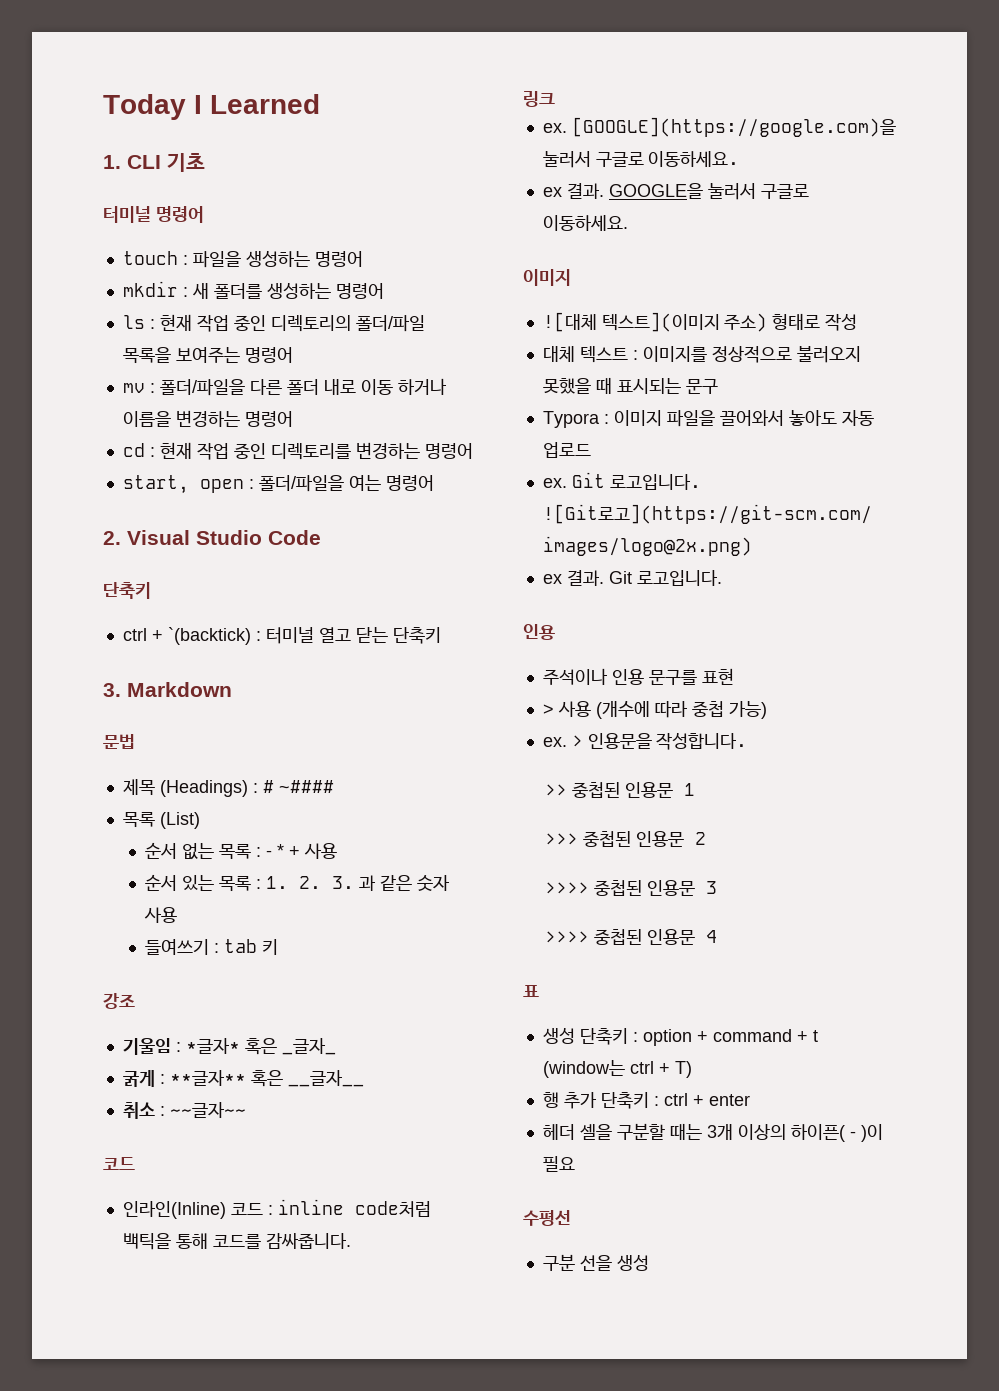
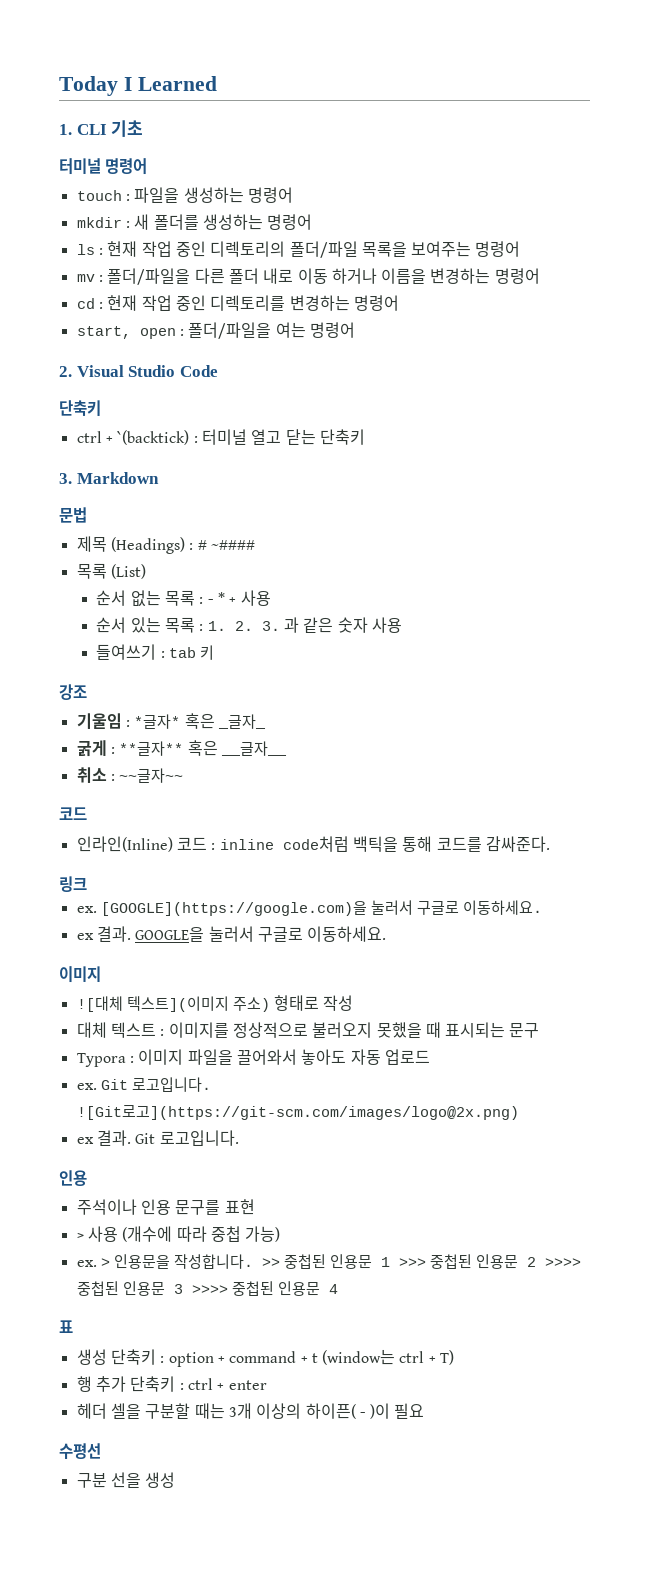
- 인라인(Inline) 코드 : inline code처럼 백틱을 통해 코드를 감싸줍니다.
+ 인라인(Inline) 코드 : inline code처럼 백틱을 통해 코드를 감싸준다.
- > 인용문을 작성합니다.
- >> 중첩된 인용문 1
- >>> 중첩된 인용문 2
- >>>> 중첩된 인용문 3
- >>>> 중첩된 인용문 4
+ > 인용문을 작성합니다. >> 중첩된 인용문 1 >>> 중첩된 인용문 2 >>>> 중첩된 인용문 3 >>>> 중첩된 인용문 4

